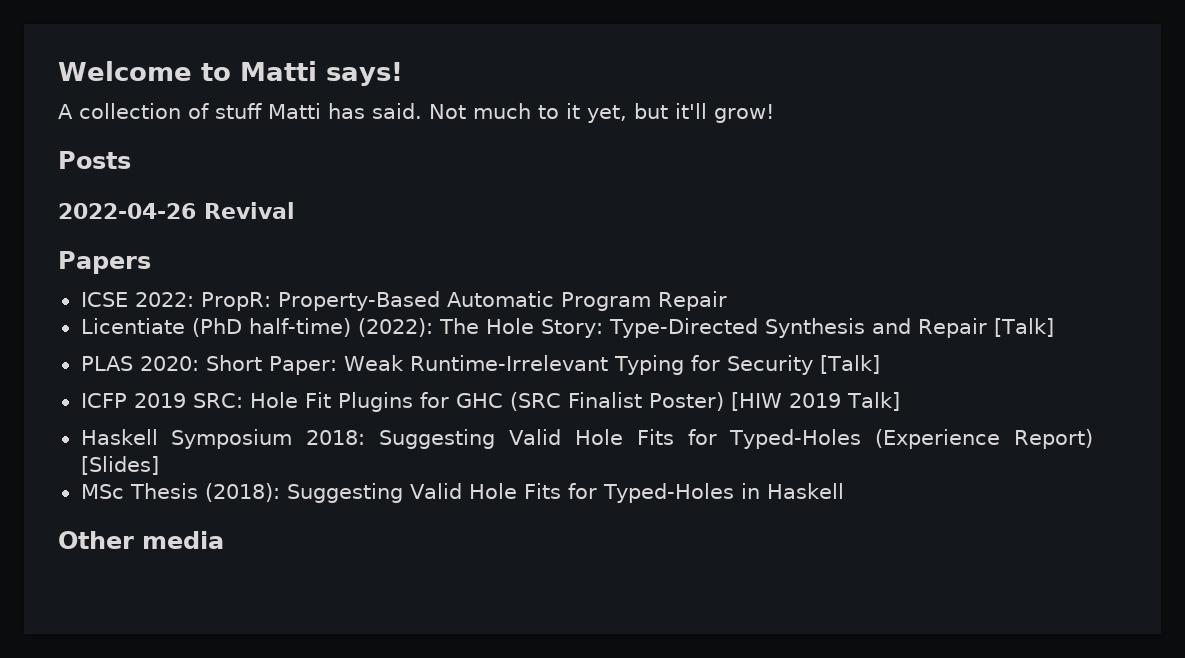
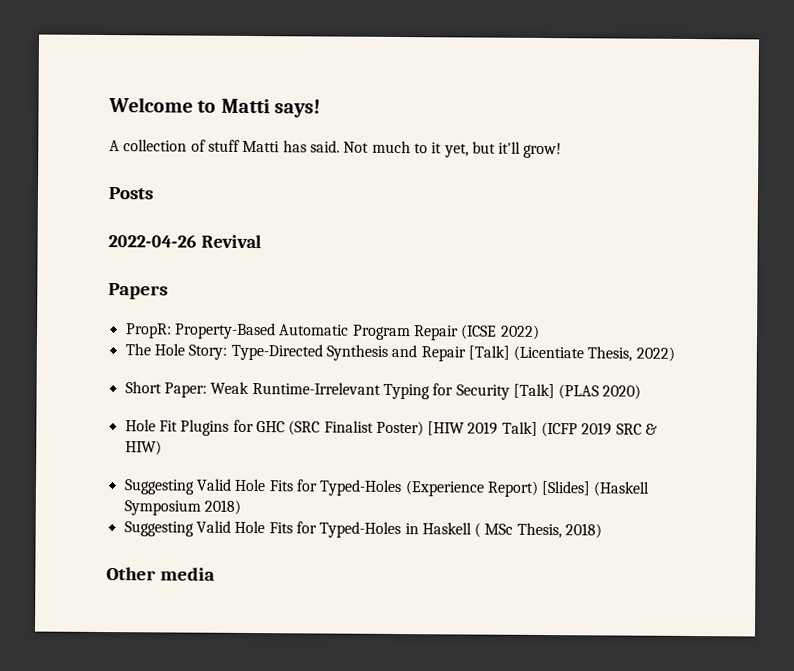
- ICSE 2022: PropR: Property-Based Automatic Program Repair
- Licentiate (PhD half-time) (2022): The Hole Story: Type-Directed Synthesis and Repair [Talk]
- PLAS 2020: Short Paper: Weak Runtime-Irrelevant Typing for Security [Talk]
- ICFP 2019 SRC: Hole Fit Plugins for GHC (SRC Finalist Poster) [HIW 2019 Talk]
- Haskell Symposium 2018: Suggesting Valid Hole Fits for Typed-Holes (Experience Report) [Slides]
- MSc Thesis (2018): Suggesting Valid Hole Fits for Typed-Holes in Haskell
+ PropR: Property-Based Automatic Program Repair (ICSE 2022)
+ The Hole Story: Type-Directed Synthesis and Repair [Talk] (Licentiate Thesis, 2022)
+ Short Paper: Weak Runtime-Irrelevant Typing for Security [Talk] (PLAS 2020)
+ Hole Fit Plugins for GHC (SRC Finalist Poster) [HIW 2019 Talk] (ICFP 2019 SRC & HIW)
+ Suggesting Valid Hole Fits for Typed-Holes (Experience Report) [Slides] (Haskell Symposium 2018)
+ Suggesting Valid Hole Fits for Typed-Holes in Haskell ( MSc Thesis, 2018)

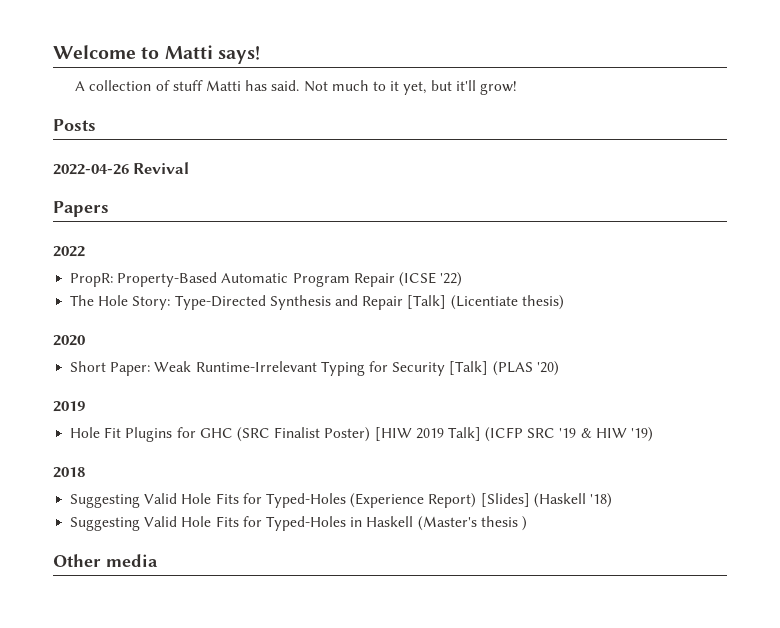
+ 2022
- PropR: Property-Based Automatic Program Repair (ICSE 2022)
+ PropR: Property-Based Automatic Program Repair (ICSE '22)
- The Hole Story: Type-Directed Synthesis and Repair [Talk] (Licentiate Thesis, 2022)
+ The Hole Story: Type-Directed Synthesis and Repair [Talk] (Licentiate thesis)
+ 2020
- Short Paper: Weak Runtime-Irrelevant Typing for Security [Talk] (PLAS 2020)
+ Short Paper: Weak Runtime-Irrelevant Typing for Security [Talk] (PLAS '20)
+ 2019
- Hole Fit Plugins for GHC (SRC Finalist Poster) [HIW 2019 Talk] (ICFP 2019 SRC & HIW)
+ Hole Fit Plugins for GHC (SRC Finalist Poster) [HIW 2019 Talk] (ICFP SRC '19 & HIW '19)
+ 2018
- Suggesting Valid Hole Fits for Typed-Holes (Experience Report) [Slides] (Haskell Symposium 2018)
+ Suggesting Valid Hole Fits for Typed-Holes (Experience Report) [Slides] (Haskell '18)
- Suggesting Valid Hole Fits for Typed-Holes in Haskell ( MSc Thesis, 2018)
+ Suggesting Valid Hole Fits for Typed-Holes in Haskell (Master's thesis )

